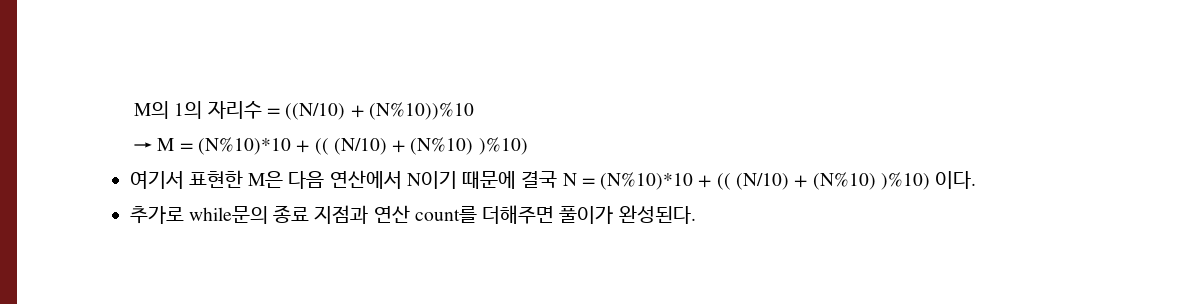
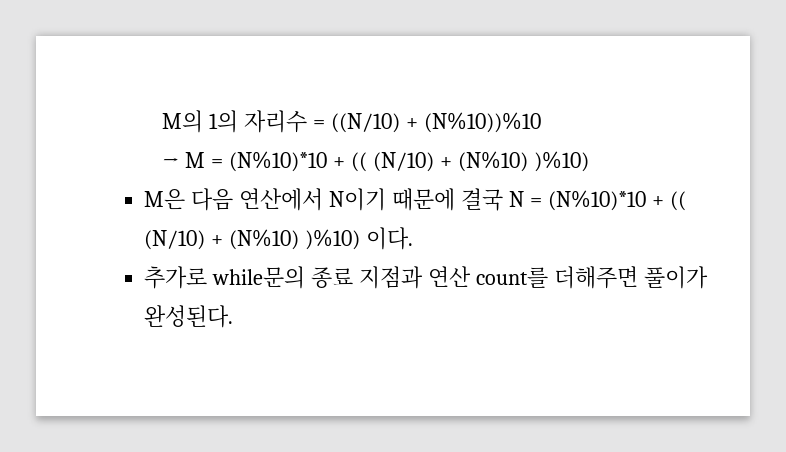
- 여기서 표현한 M은 다음 연산에서 N이기 때문에 결국 N = (N%10)*10 + (( (N/10) + (N%10) )%10) 이다.
+ M은 다음 연산에서 N이기 때문에 결국 N = (N%10)*10 + (( (N/10) + (N%10) )%10) 이다.

